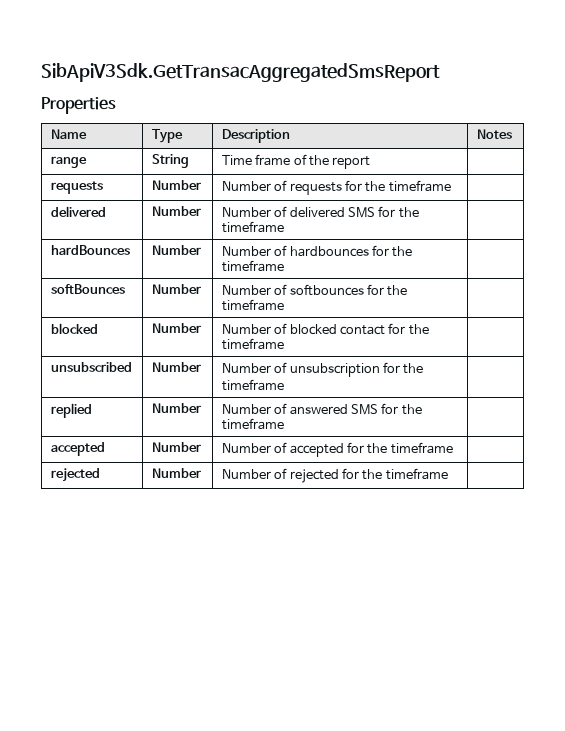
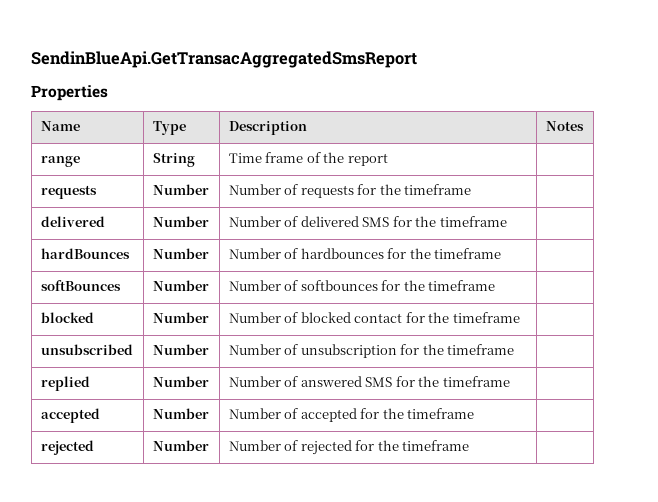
- SibApiV3Sdk.GetTransacAggregatedSmsReport
+ SendinBlueApi.GetTransacAggregatedSmsReport

